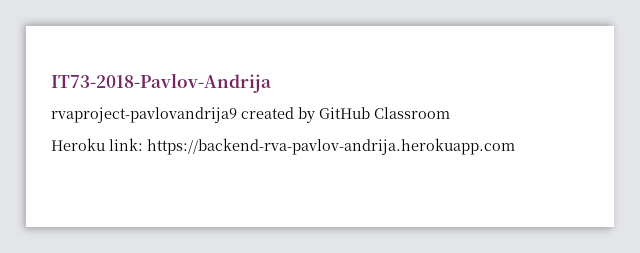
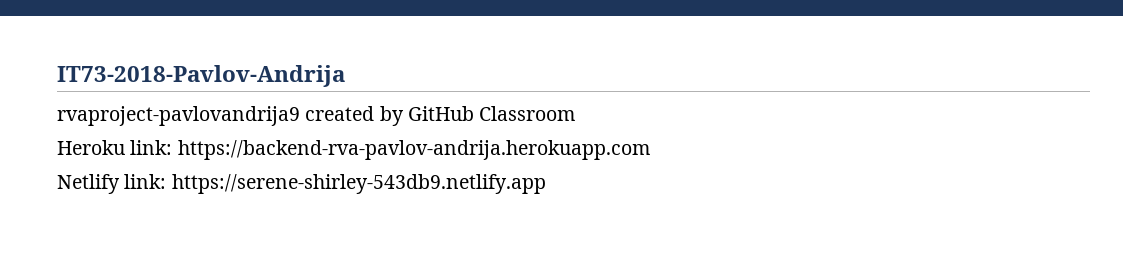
+ Netlify link: https://serene-shirley-543db9.netlify.app

